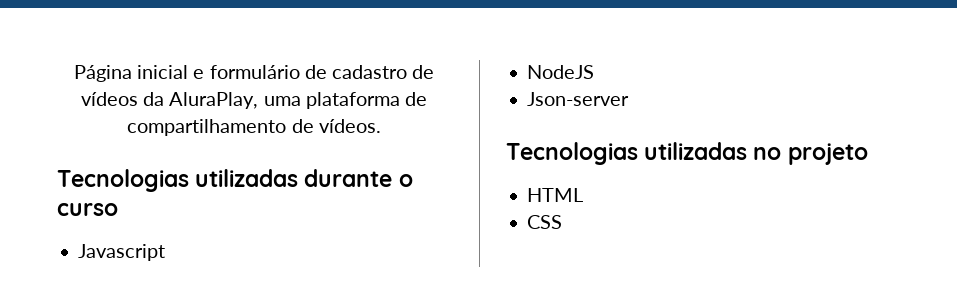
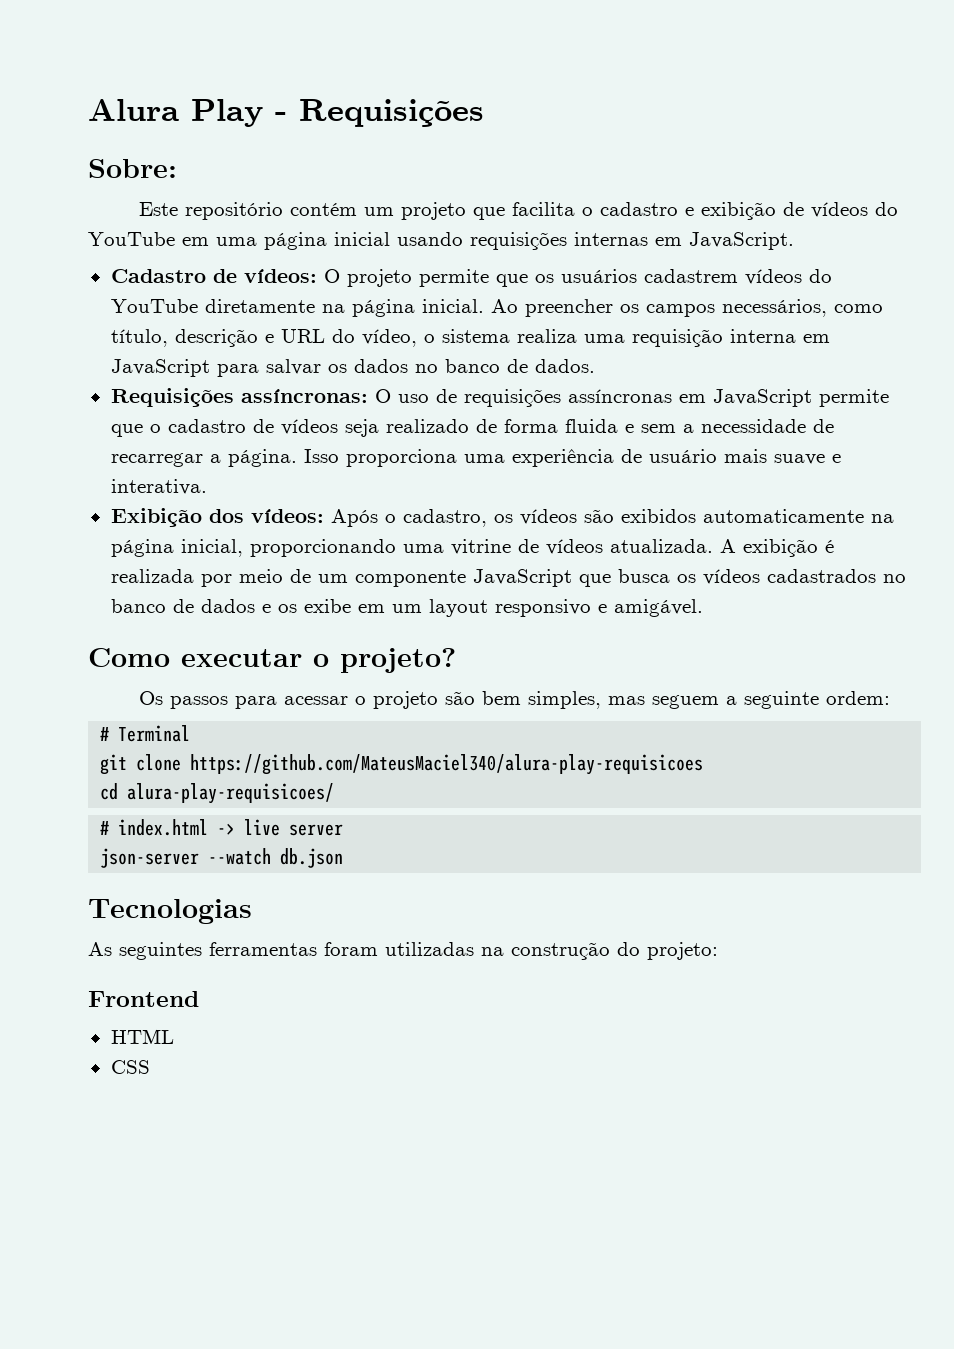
- Página inicial e formulário de cadastro de vídeos da AluraPlay, uma plataforma de compartilhamento de vídeos.
- Tecnologias utilizadas durante o curso
- Javascript
- NodeJS
- Json-server
- Tecnologias utilizadas no projeto
+ Alura Play - Requisições
+ Sobre:
+ Este repositório contém um projeto que facilita o cadastro e exibição de vídeos do YouTube em uma página inicial usando requisições internas em JavaScript.
+ Cadastro de vídeos: O projeto permite que os usuários cadastrem vídeos do YouTube diretamente na página inicial. Ao preencher os campos necessários, como título, descrição e URL do vídeo, o sistema realiza uma requisição interna em JavaScript para salvar os dados no banco de dados.
+ Requisições assíncronas: O uso de requisições assíncronas em JavaScript permite que o cadastro de vídeos seja realizado de forma fluida e sem a necessidade de recarregar a página. Isso proporciona uma experiência de usuário mais suave e interativa.
+ Exibição dos vídeos: Após o cadastro, os vídeos são exibidos automaticamente na página inicial, proporcionando uma vitrine de vídeos atualizada. A exibição é realizada por meio de um componente JavaScript que busca os vídeos cadastrados no banco de dados e os exibe em um layout responsivo e amigável.
+ Como executar o projeto?
+ Os passos para acessar o projeto são bem simples, mas seguem a seguinte ordem:
+ # Terminal
+ git clone https://github.com/MateusMaciel340/alura-play-requisicoes
+ cd alura-play-requisicoes/
+ # index.html -> live server
+ json-server --watch db.json
+ Tecnologias
+ As seguintes ferramentas foram utilizadas na construção do projeto:
+ Frontend

